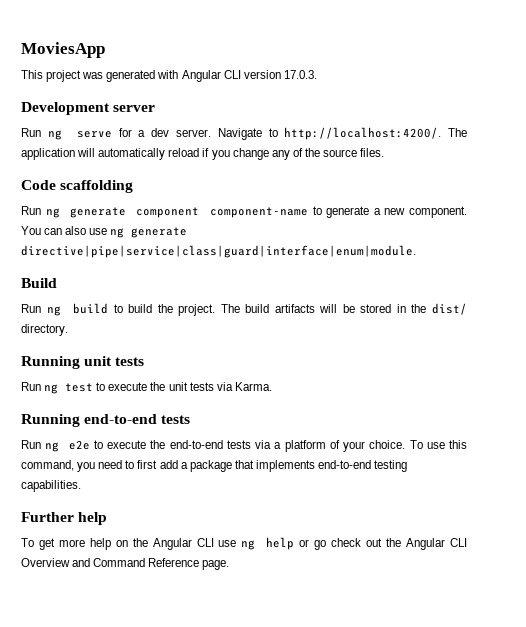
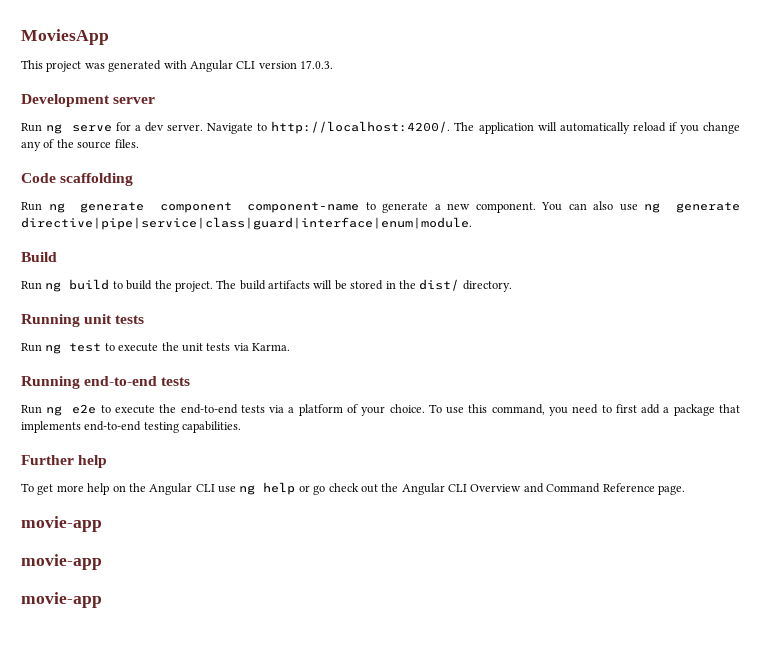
  To get more help on the Angular CLI use ng help or go check out the Angular CLI Overview and Command Reference page.
+ movie-app
+ movie-app
+ movie-app

